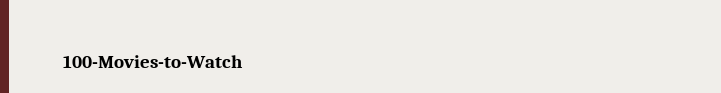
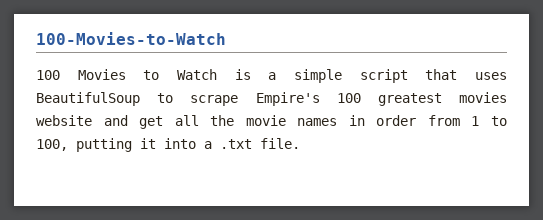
+ 100 Movies to Watch is a simple script that uses BeautifulSoup to scrape Empire's 100 greatest movies website and get all the movie names in order from 1 to 100, putting it into a .txt file.

